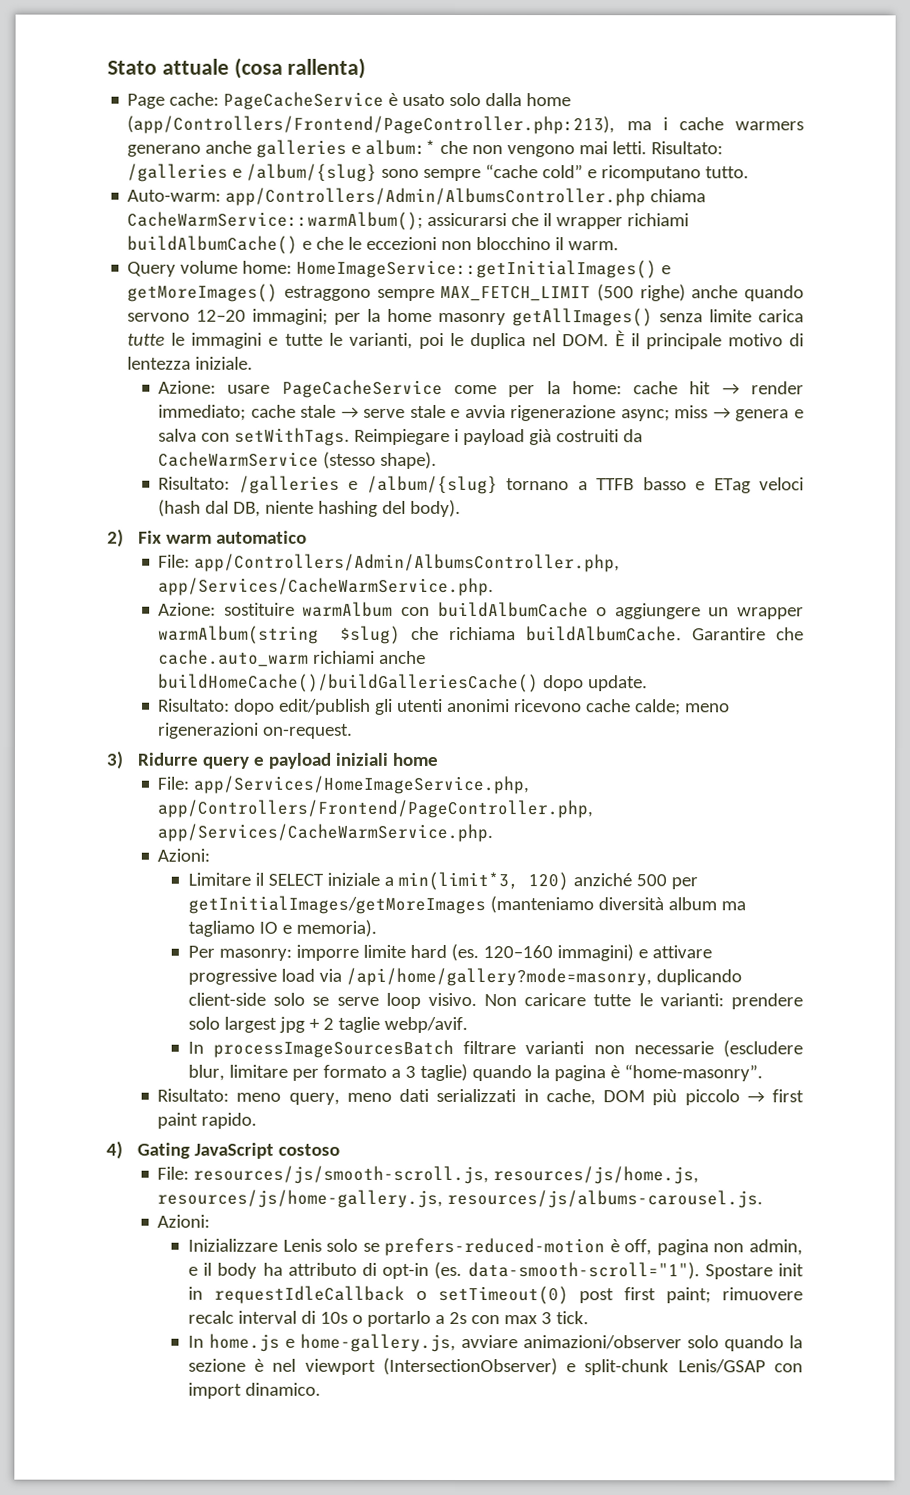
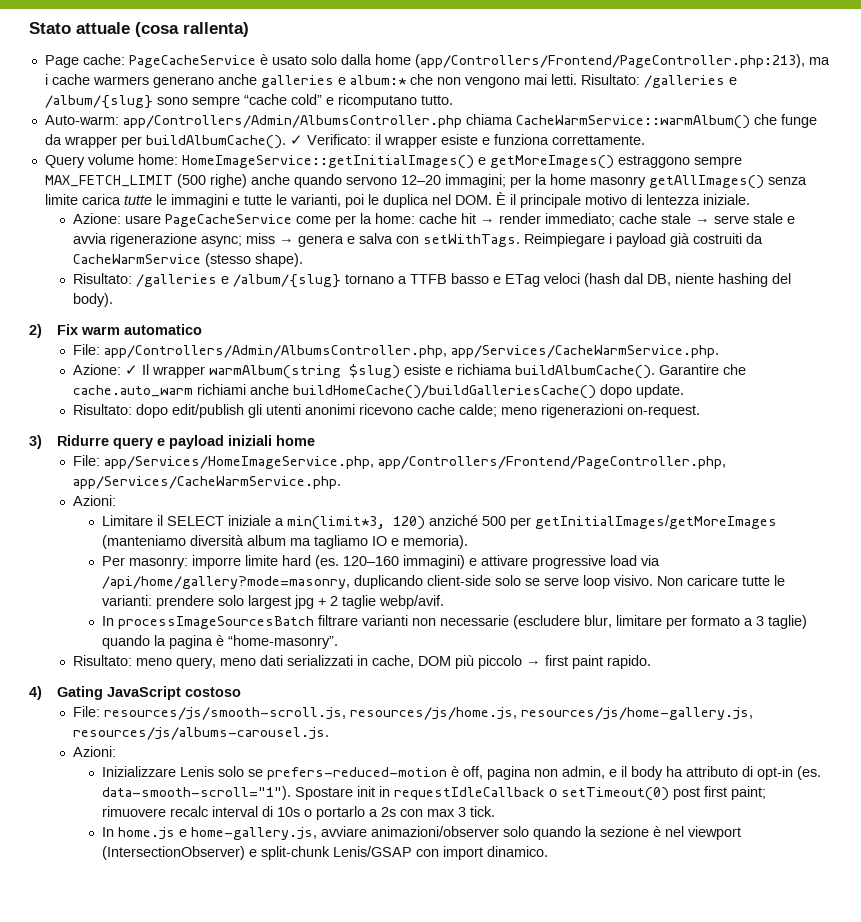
- Auto-warm: app/Controllers/Admin/AlbumsController.php chiama CacheWarmService::warmAlbum(); assicurarsi che il wrapper richiami buildAlbumCache() e che le eccezioni non blocchino il warm.
+ Auto-warm: app/Controllers/Admin/AlbumsController.php chiama CacheWarmService::warmAlbum() che funge da wrapper per buildAlbumCache(). ✓ Verificato: il wrapper esiste e funziona correttamente.
- Azione: sostituire warmAlbum con buildAlbumCache o aggiungere un wrapper warmAlbum(string $slug) che richiama buildAlbumCache.
+ Azione: ✓ Il wrapper warmAlbum(string $slug) esiste e richiama buildAlbumCache().

